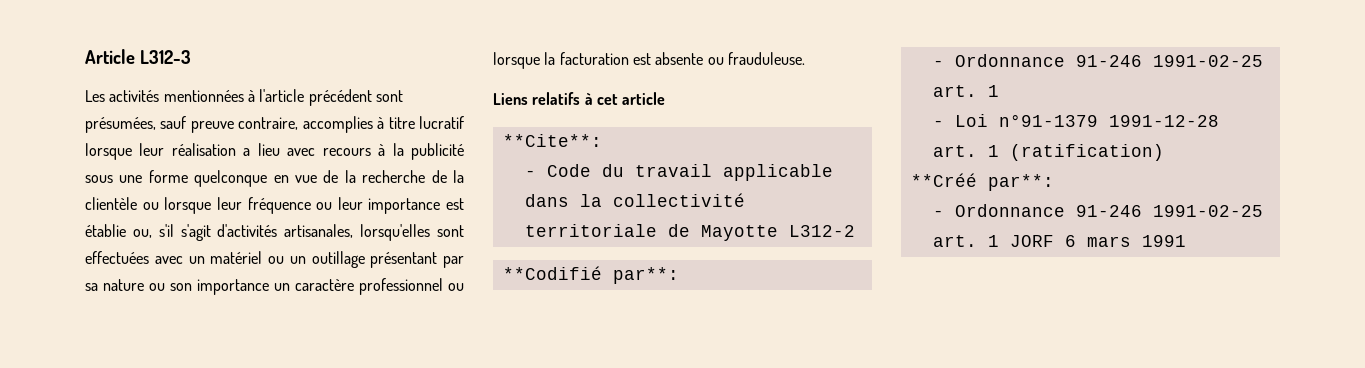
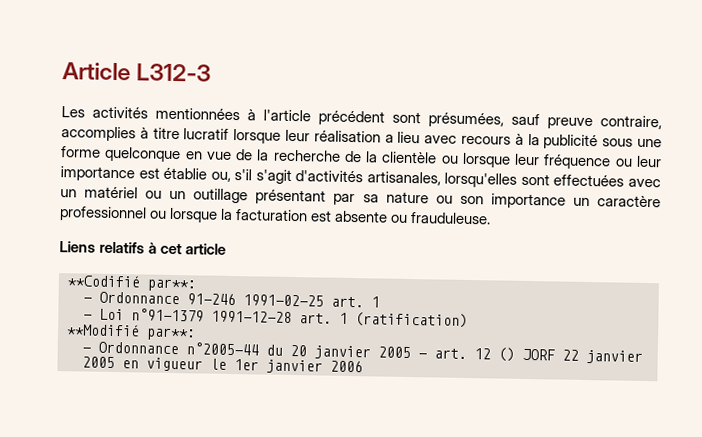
- **Cite**:
- - Code du travail applicable dans la collectivité territoriale de Mayotte L312-2
- **Créé par**:
- - Ordonnance 91-246 1991-02-25 art. 1 JORF 6 mars 1991
+ **Modifié par**:
+ - Ordonnance n°2005-44 du 20 janvier 2005 - art. 12 () JORF 22 janvier 2005 en vigueur le 1er janvier 2006

